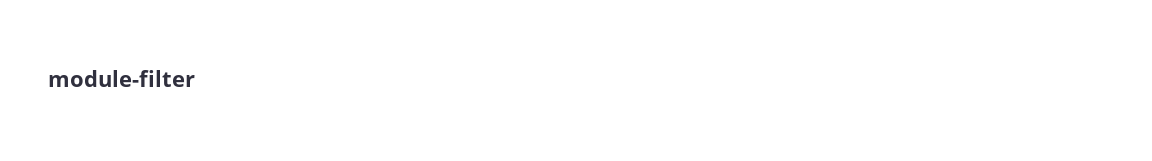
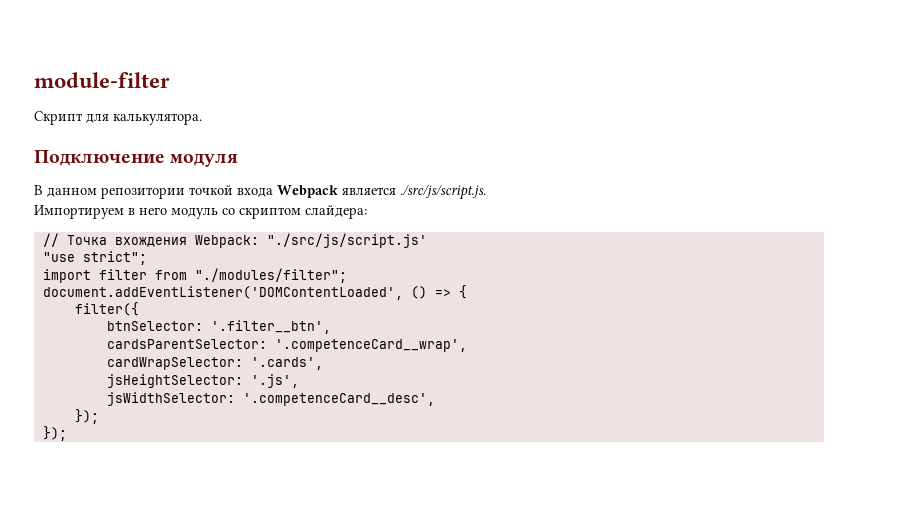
+ Скрипт для калькулятора.
+ Подключение модуля
+ В данном репозитории точкой входа Webpack является ./src/js/script.js.
+ Импортируем в него модуль со скриптом слайдера:
+ // Точка вхождения Webpack: "./src/js/script.js'
+ "use strict";
+ import filter from "./modules/filter";
+ document.addEventListener('DOMContentLoaded', () => {
+ filter({
+ btnSelector: '.filter__btn',
+ cardsParentSelector: '.competenceCard__wrap',
+ cardWrapSelector: '.cards',
+ jsHeightSelector: '.js',
+ jsWidthSelector: '.competenceCard__desc',
+ });
+ });

